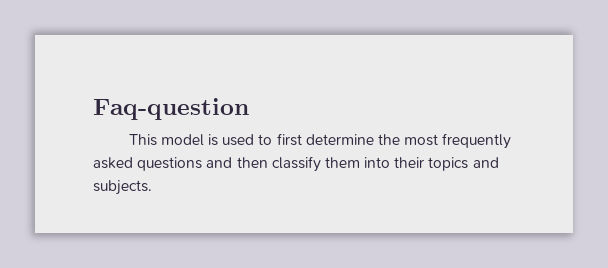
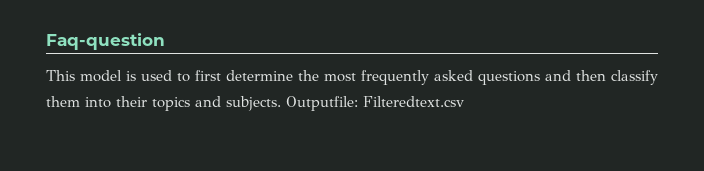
+ Outputfile: Filteredtext.csv

